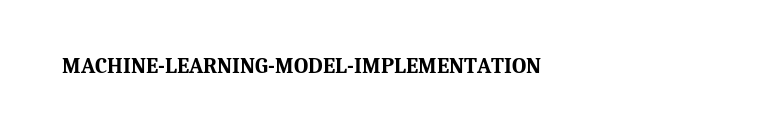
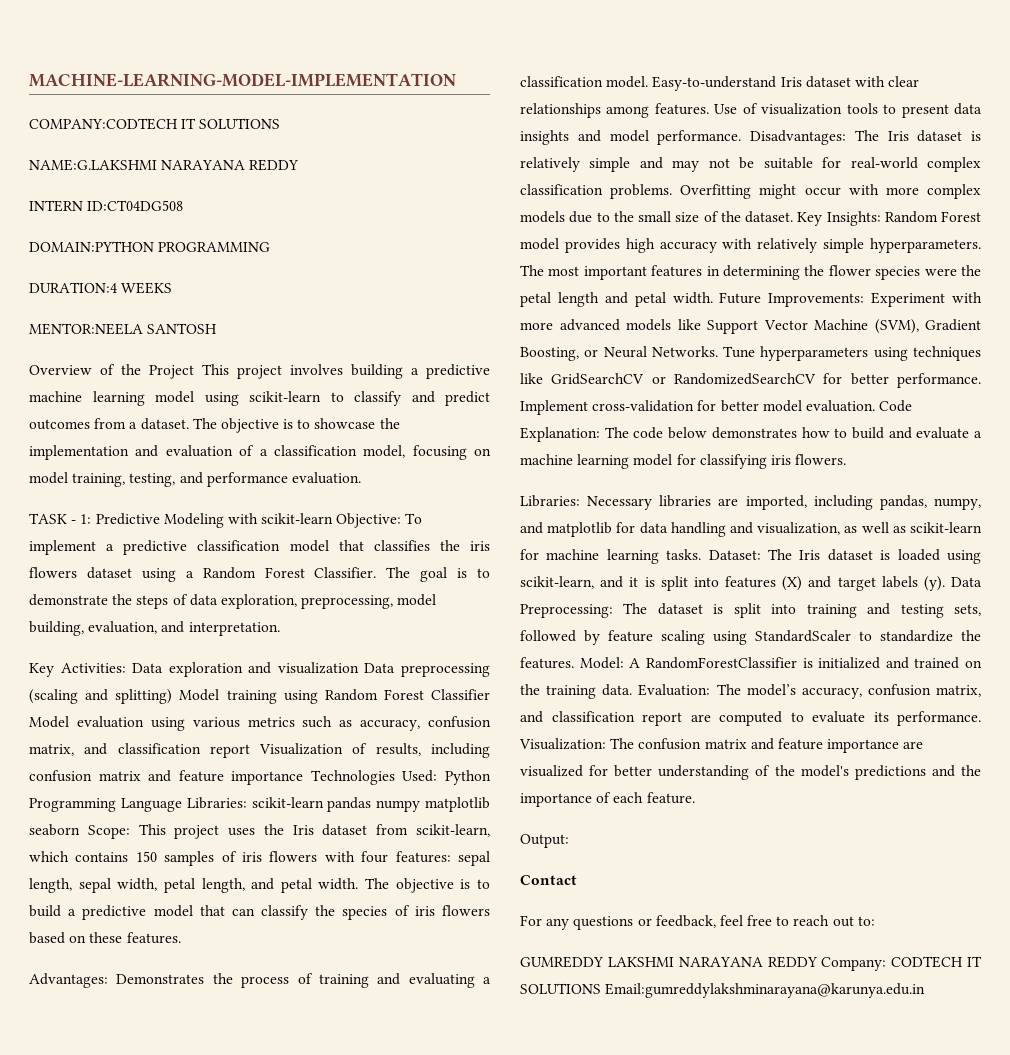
+ COMPANY:CODTECH IT SOLUTIONS
+ NAME:G.LAKSHMI NARAYANA REDDY
+ INTERN ID:CT04DG508
+ DOMAIN:PYTHON PROGRAMMING
+ DURATION:4 WEEKS
+ MENTOR:NEELA SANTOSH
+ Overview of the Project This project involves building a predictive machine learning model using scikit-learn to classify and predict outcomes from a dataset. The objective is to showcase the implementation and evaluation of a classification model, focusing on model training, testing, and performance evaluation.
+ TASK - 1: Predictive Modeling with scikit-learn Objective: To implement a predictive classification model that classifies the iris flowers dataset using a Random Forest Classifier. The goal is to demonstrate the steps of data exploration, preprocessing, model building, evaluation, and interpretation.
+ Key Activities: Data exploration and visualization Data preprocessing (scaling and splitting) Model training using Random Forest Classifier Model evaluation using various metrics such as accuracy, confusion matrix, and classification report Visualization of results, including confusion matrix and feature importance Technologies Used: Python Programming Language Libraries: scikit-learn pandas numpy matplotlib seaborn Scope: This project uses the Iris dataset from scikit-learn, which contains 150 samples of iris flowers with four features: sepal length, sepal width, petal length, and petal width. The objective is to build a predictive model that can classify the species of iris flowers based on these features.
+ Advantages: Demonstrates the process of training and evaluating a classification model. Easy-to-understand Iris dataset with clear relationships among features. Use of visualization tools to present data insights and model performance. Disadvantages: The Iris dataset is relatively simple and may not be suitable for real-world complex classification problems. Overfitting might occur with more complex models due to the small size of the dataset. Key Insights: Random Forest model provides high accuracy with relatively simple hyperparameters. The most important features in determining the flower species were the petal length and petal width. Future Improvements: Experiment with more advanced models like Support Vector Machine (SVM), Gradient Boosting, or Neural Networks. Tune hyperparameters using techniques like GridSearchCV or RandomizedSearchCV for better performance. Implement cross-validation for better model evaluation. Code Explanation: The code below demonstrates how to build and evaluate a machine learning model for classifying iris flowers.
+ Libraries: Necessary libraries are imported, including pandas, numpy, and matplotlib for data handling and visualization, as well as scikit-learn for machine learning tasks. Dataset: The Iris dataset is loaded using scikit-learn, and it is split into features (X) and target labels (y). Data Preprocessing: The dataset is split into training and testing sets, followed by feature scaling using StandardScaler to standardize the features. Model: A RandomForestClassifier is initialized and trained on the training data. Evaluation: The model’s accuracy, confusion matrix, and classification report are computed to evaluate its performance. Visualization: The confusion matrix and feature importance are visualized for better understanding of the model's predictions and the importance of each feature.
+ Output:
+ Contact
+ For any questions or feedback, feel free to reach out to:
+ GUMREDDY LAKSHMI NARAYANA REDDY Company: CODTECH IT SOLUTIONS Email:gumreddylakshminarayana@karunya.edu.in

